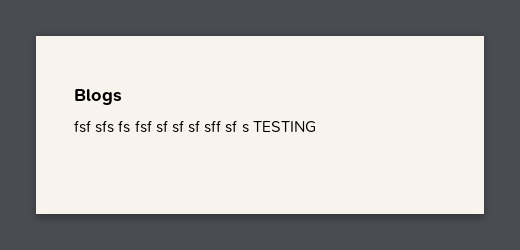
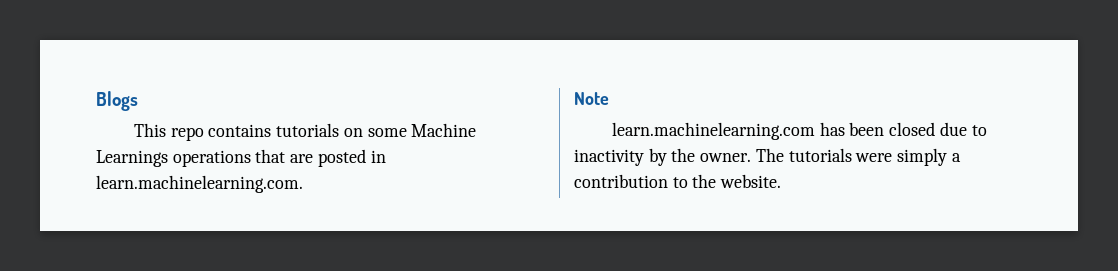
- fsf sfs fs fsf sf sf sf sff sf s TESTING
+ This repo contains tutorials on some Machine Learnings operations that are posted in learn.machinelearning.com.
+ Note
+ learn.machinelearning.com has been closed due to inactivity by the owner. The tutorials were simply a contribution to the website.

